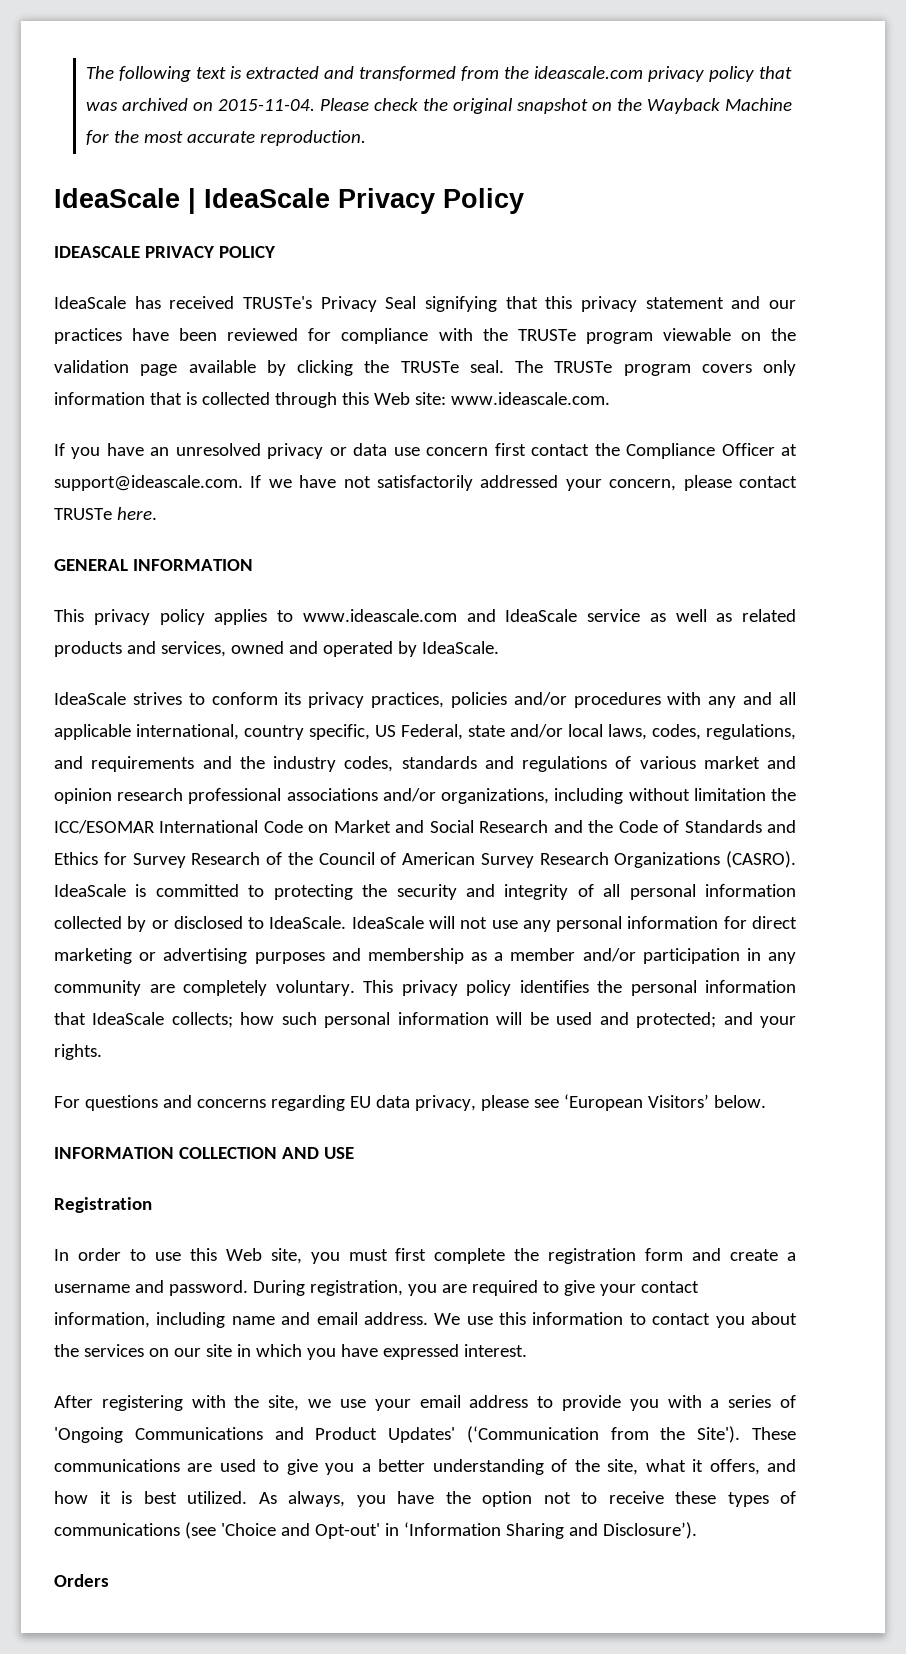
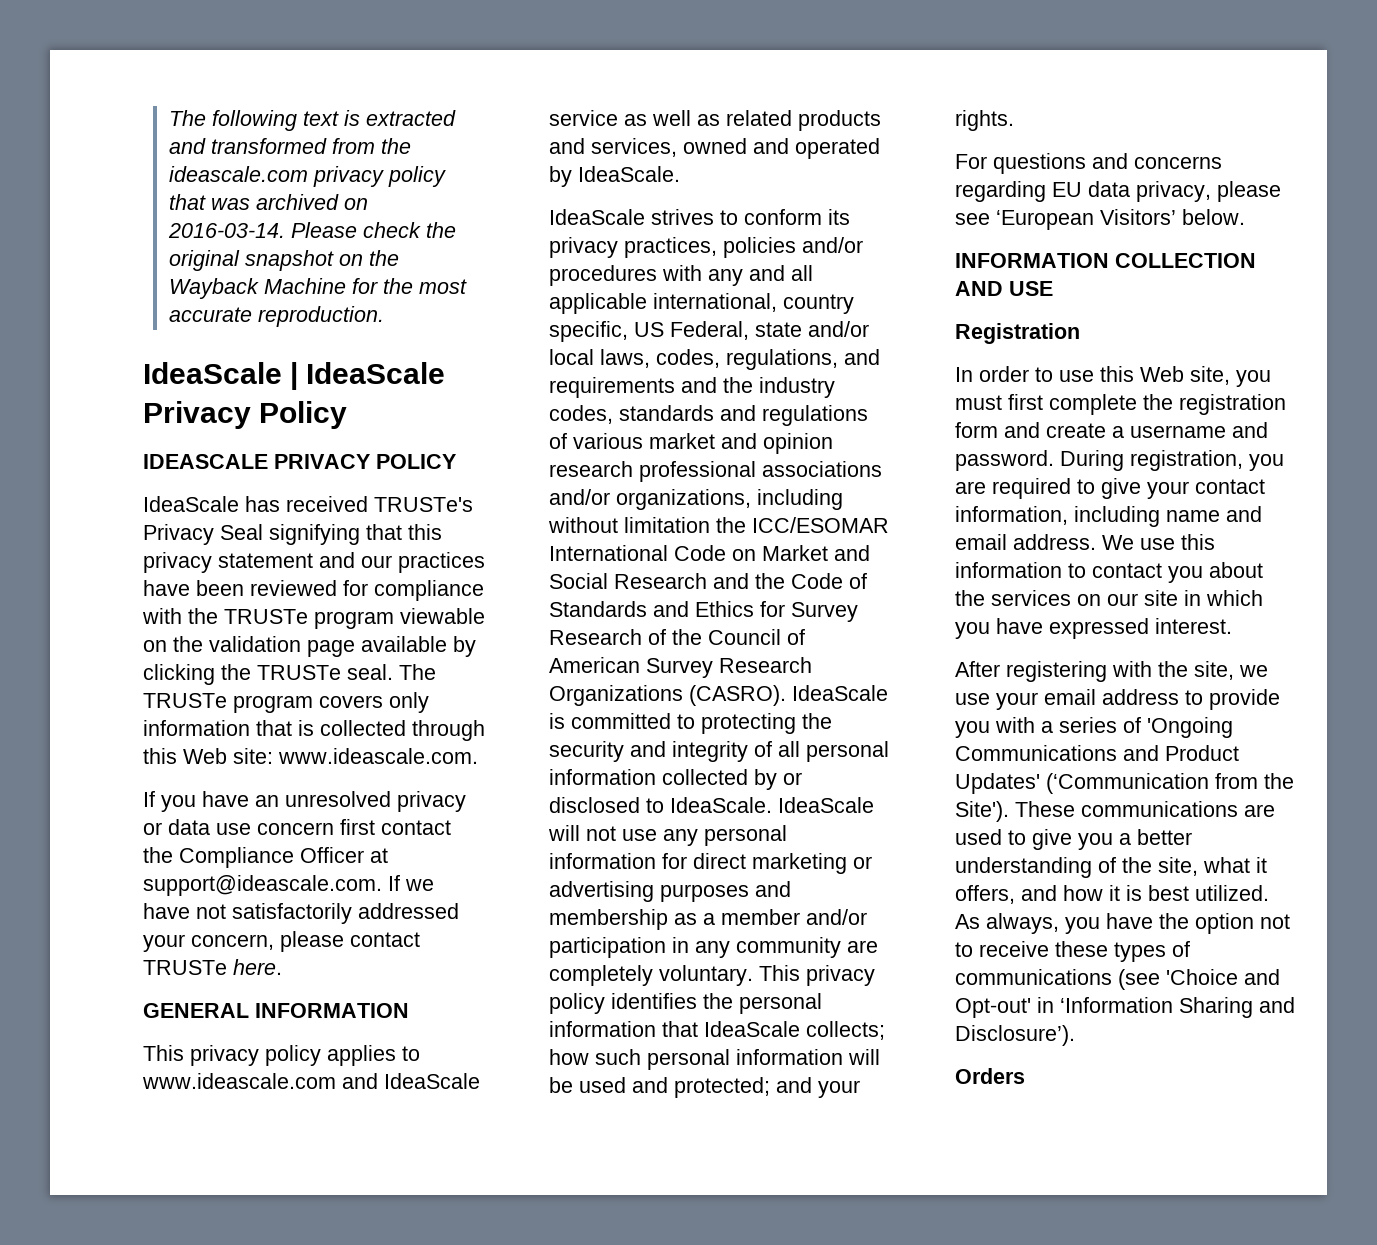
- The following text is extracted and transformed from the ideascale.com privacy policy that was archived on 2015-11-04.
+ The following text is extracted and transformed from the ideascale.com privacy policy that was archived on 2016-03-14.

